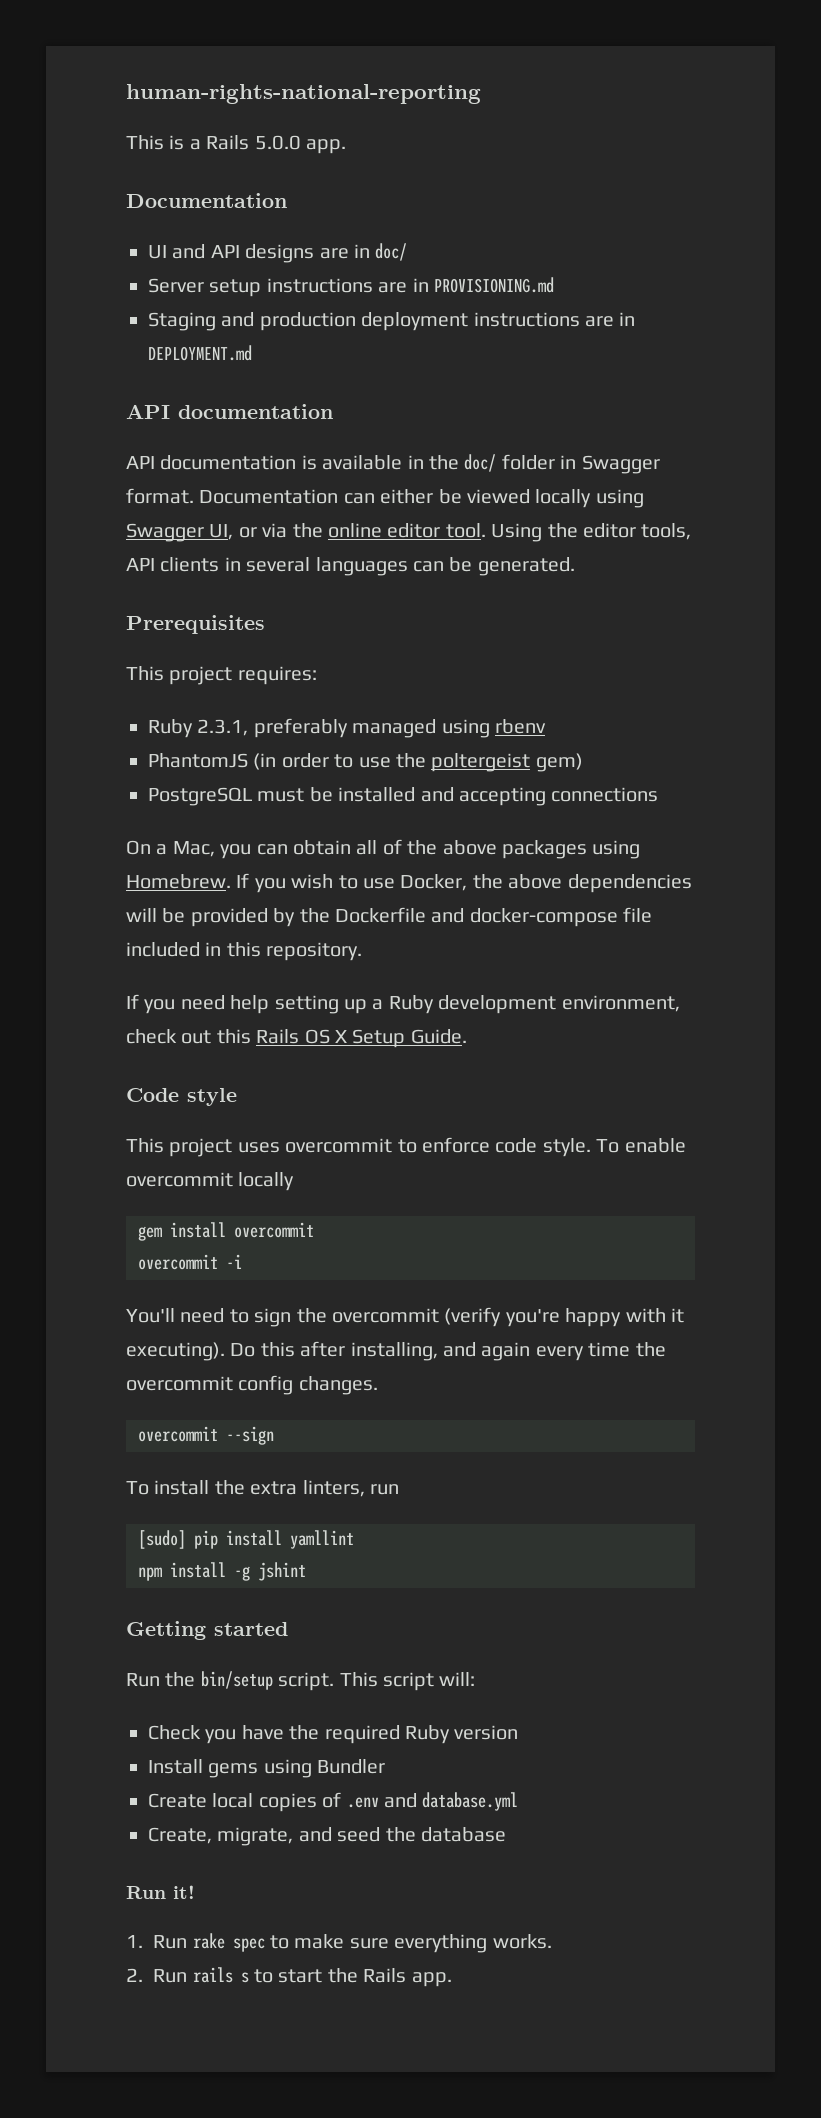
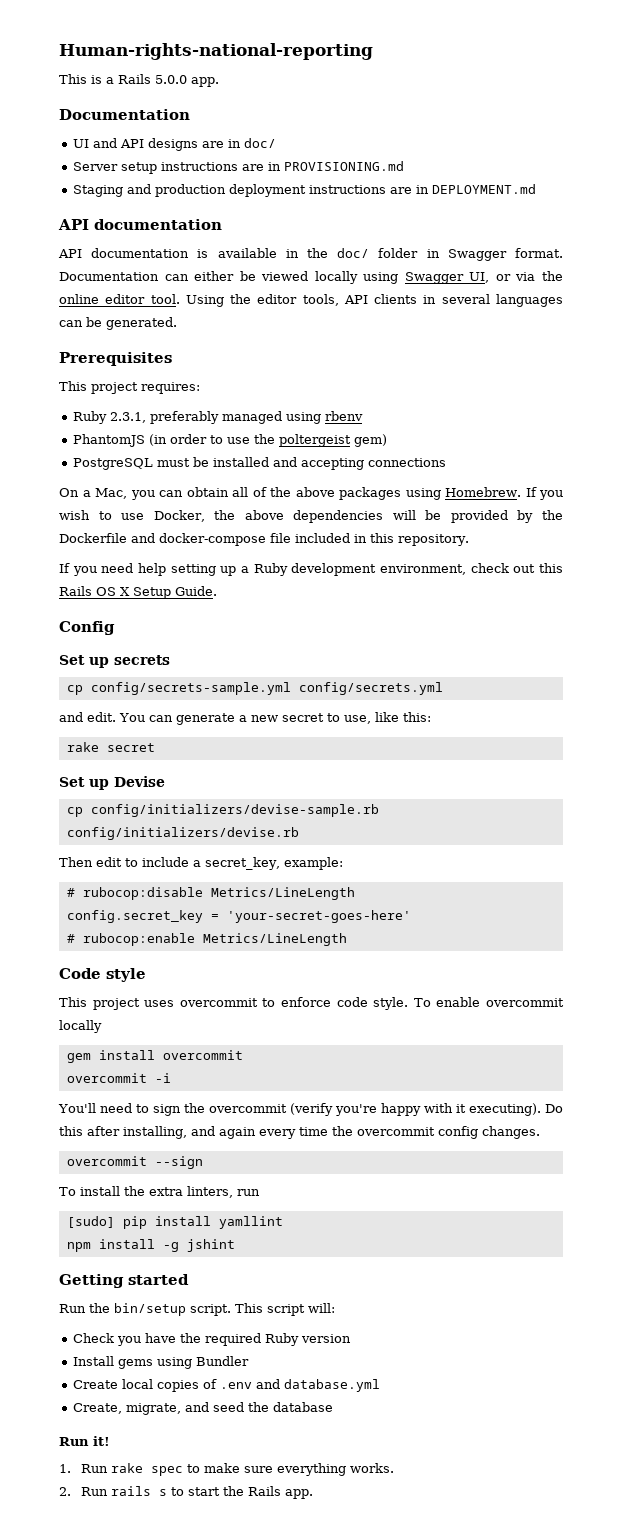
- human-rights-national-reporting
+ Human-rights-national-reporting
+ Config
+ Set up secrets
+ cp config/secrets-sample.yml config/secrets.yml
+ and edit. You can generate a new secret to use, like this:
+ rake secret
+ Set up Devise
+ cp config/initializers/devise-sample.rb config/initializers/devise.rb
+ Then edit to include a secret_key, example:
+ # rubocop:disable Metrics/LineLength
+ config.secret_key = 'your-secret-goes-here'
+ # rubocop:enable Metrics/LineLength

